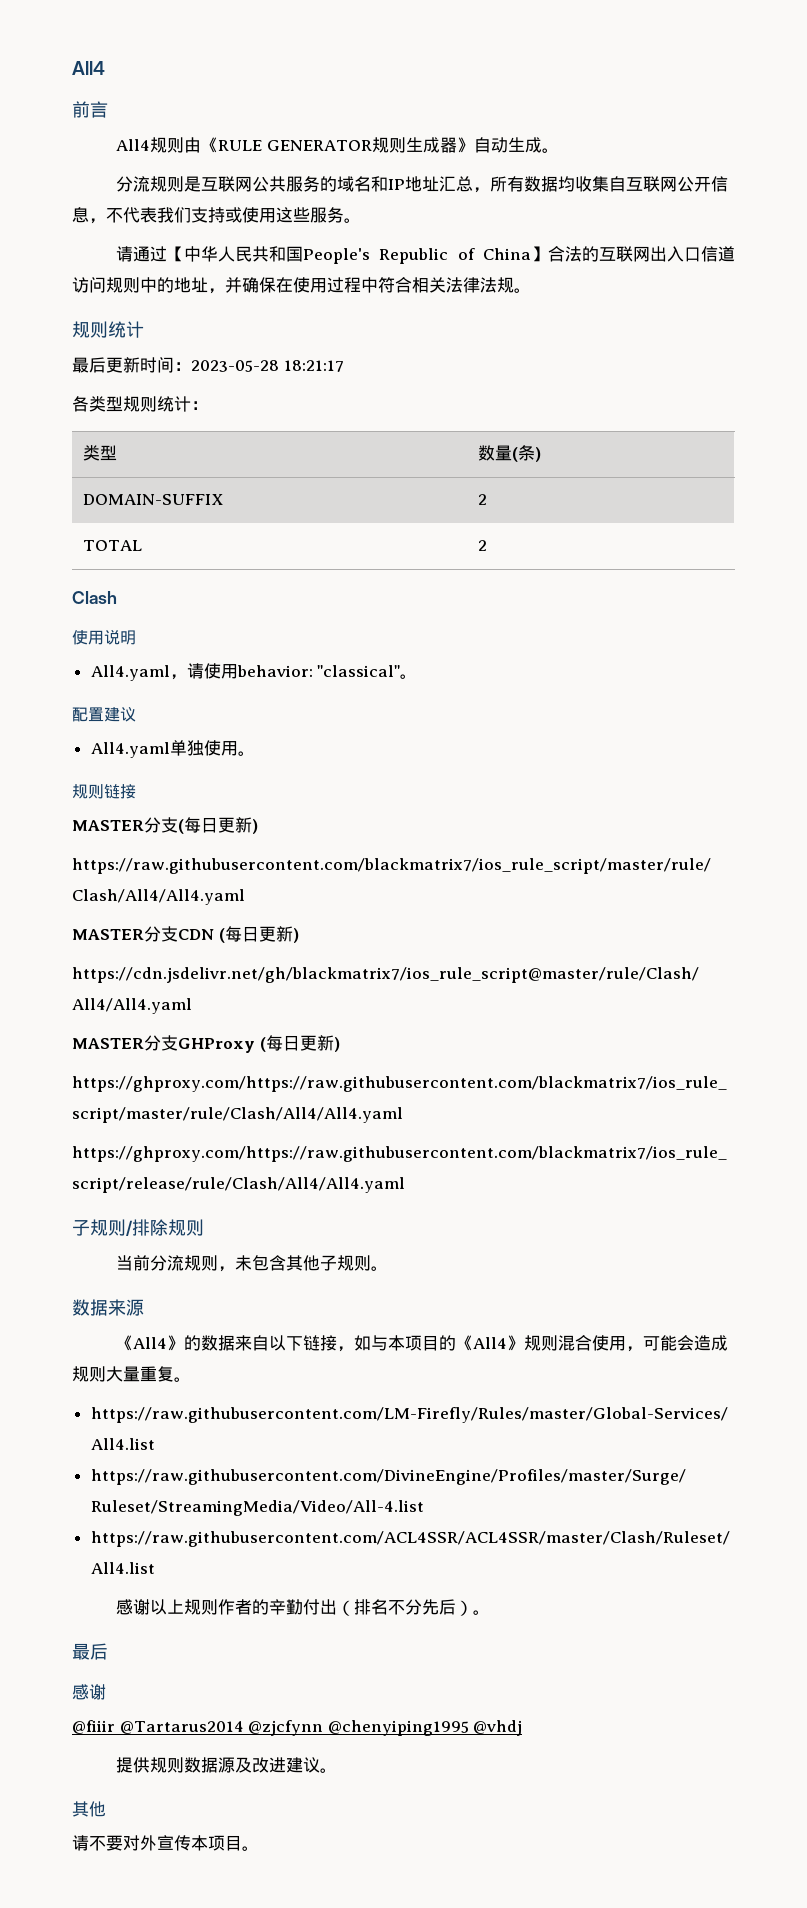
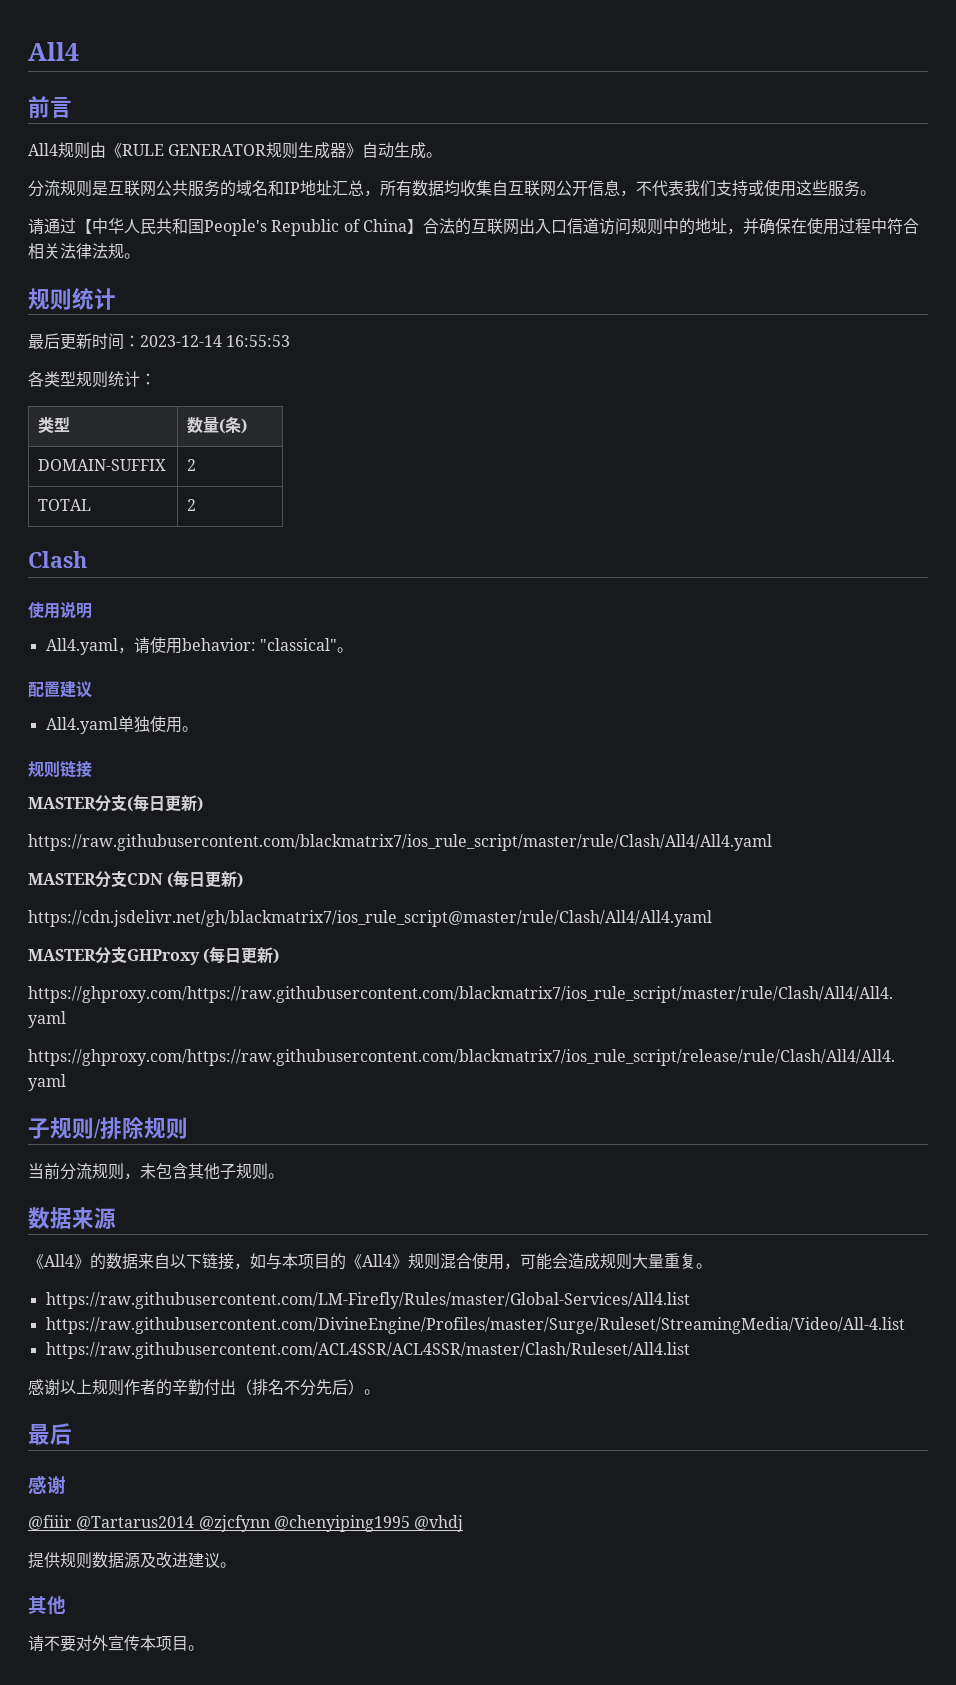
- 最后更新时间：2023-05-28 18:21:17
+ 最后更新时间：2023-12-14 16:55:53

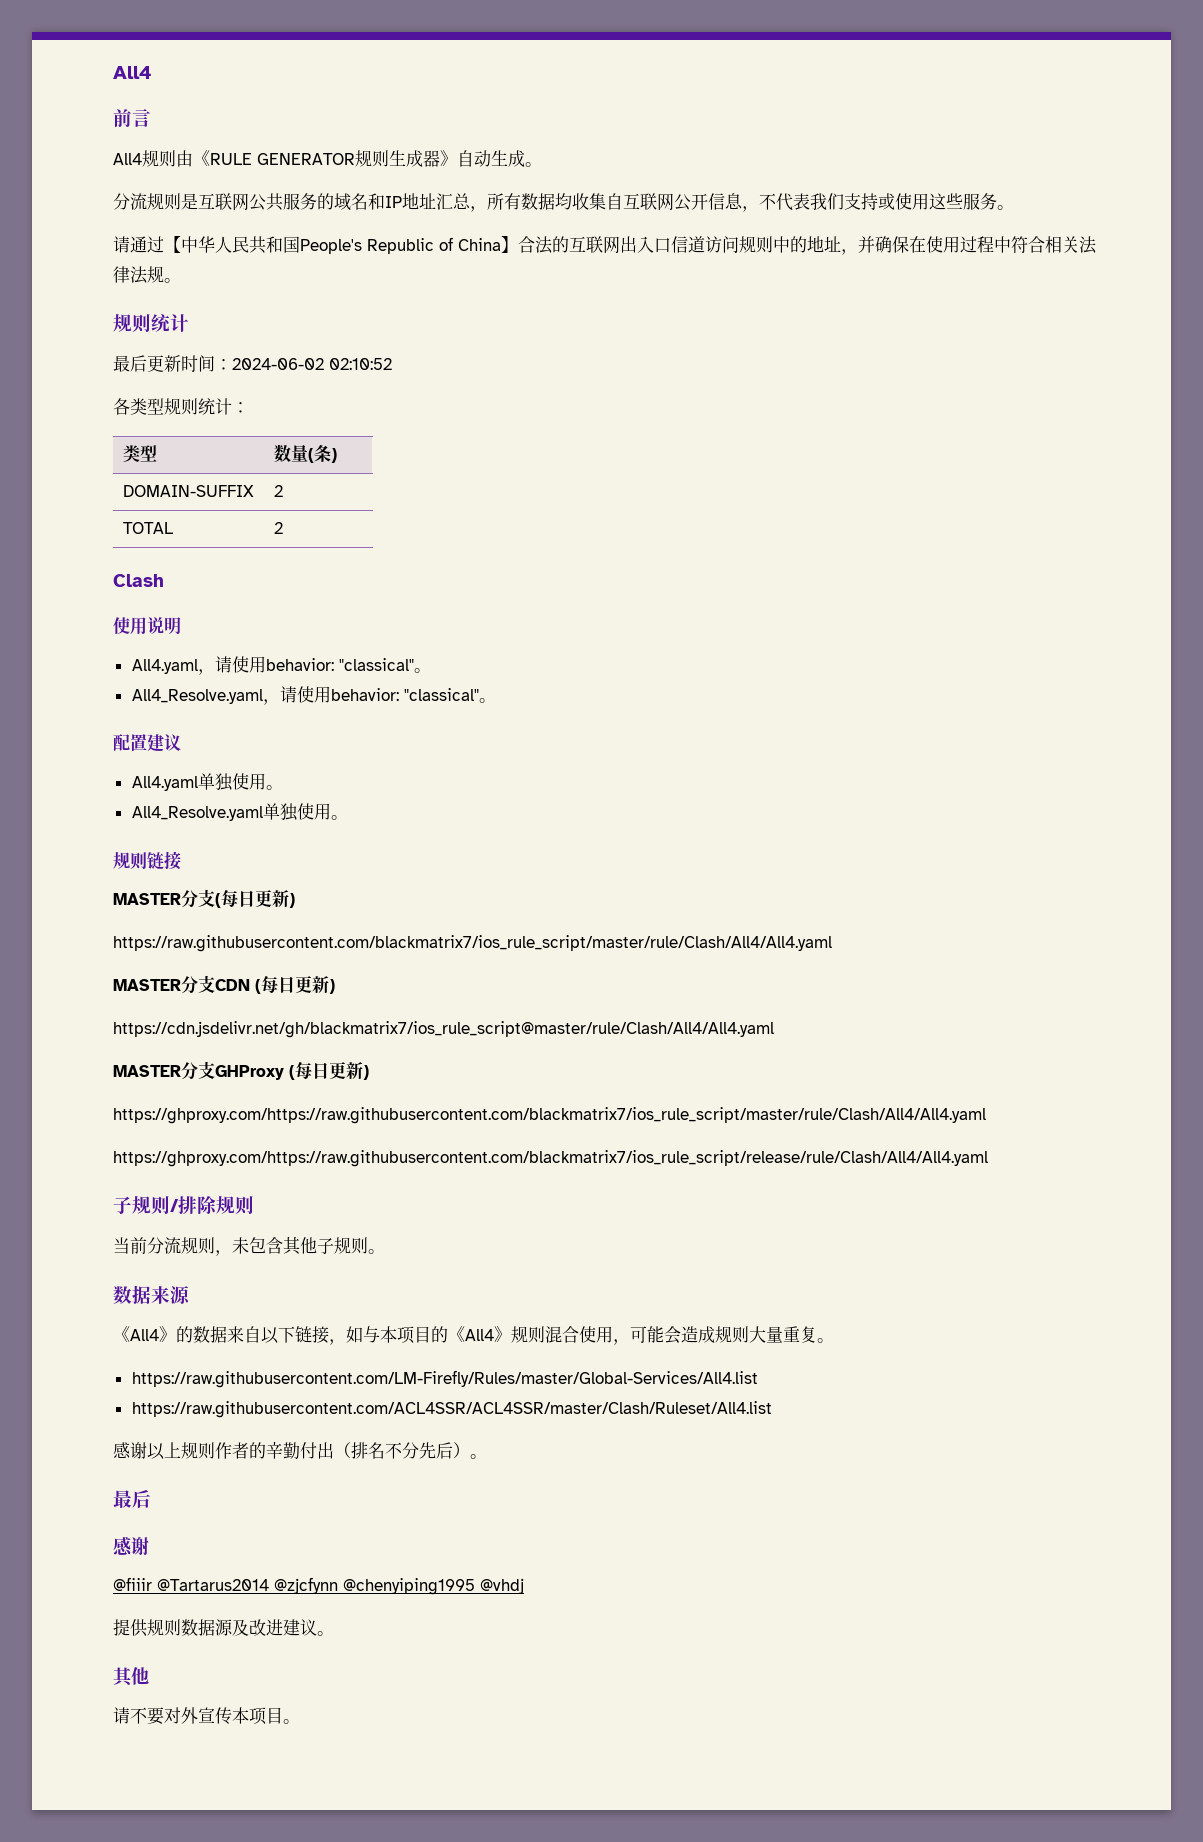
- 最后更新时间：2023-12-14 16:55:53
+ 最后更新时间：2024-06-02 02:10:52
+ All4_Resolve.yaml，请使用behavior: "classical"。
+ All4_Resolve.yaml单独使用。
- https://raw.githubusercontent.com/DivineEngine/Profiles/master/Surge/Ruleset/StreamingMedia/Video/All-4.list

